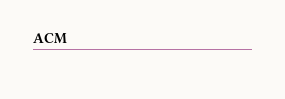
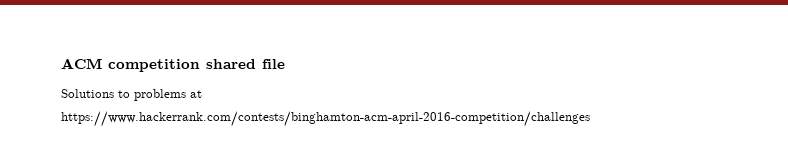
- ACM
+ ACM competition shared file
+ Solutions to problems at https://www.hackerrank.com/contests/binghamton-acm-april-2016-competition/challenges

